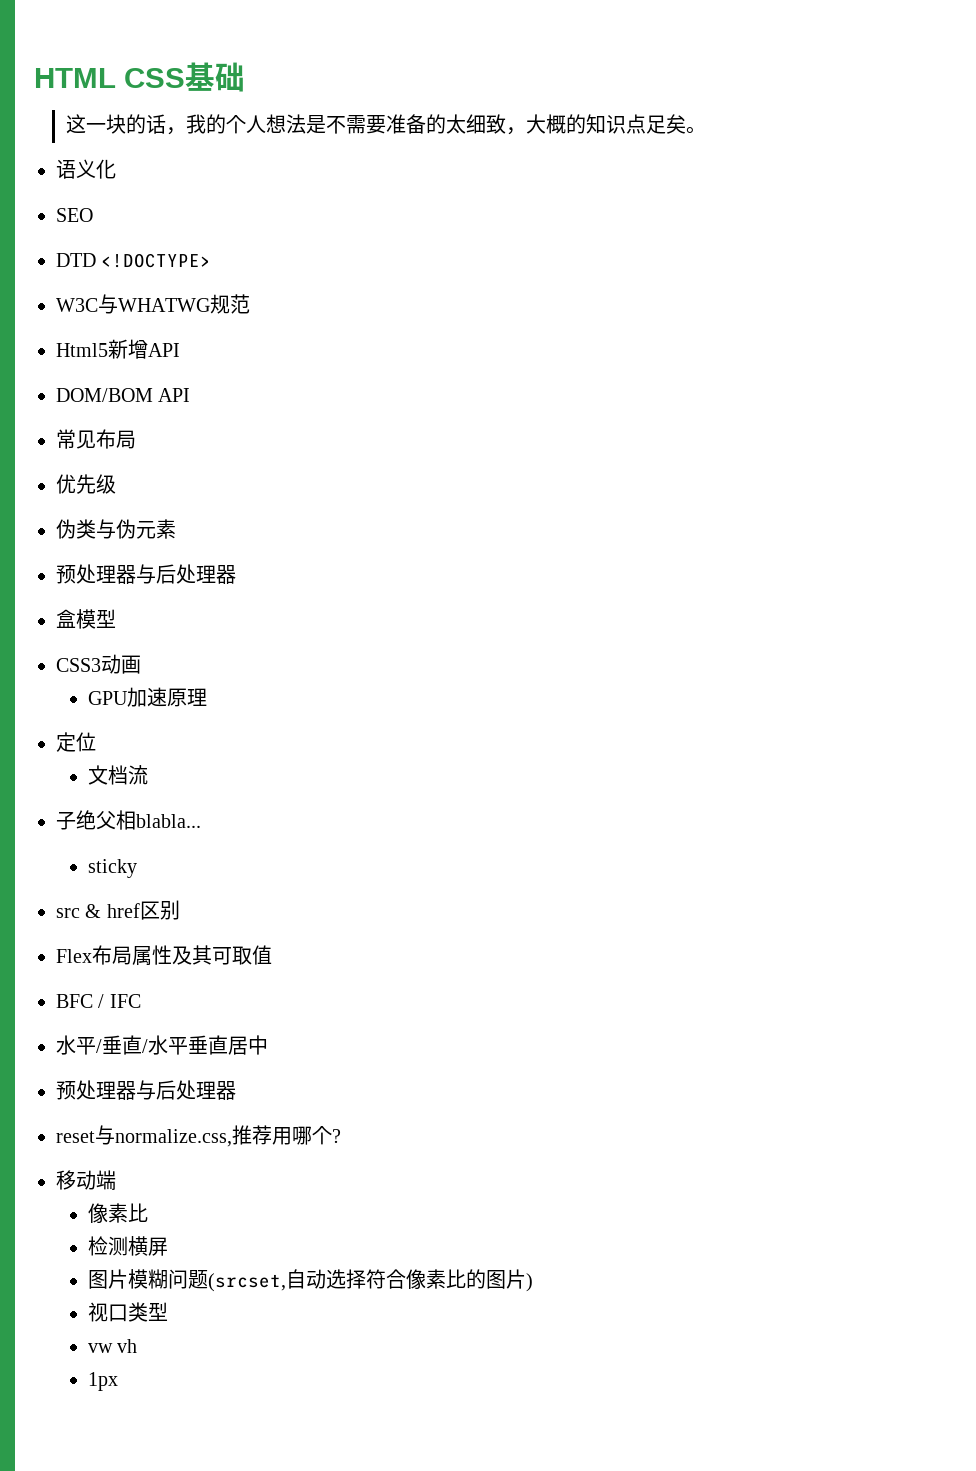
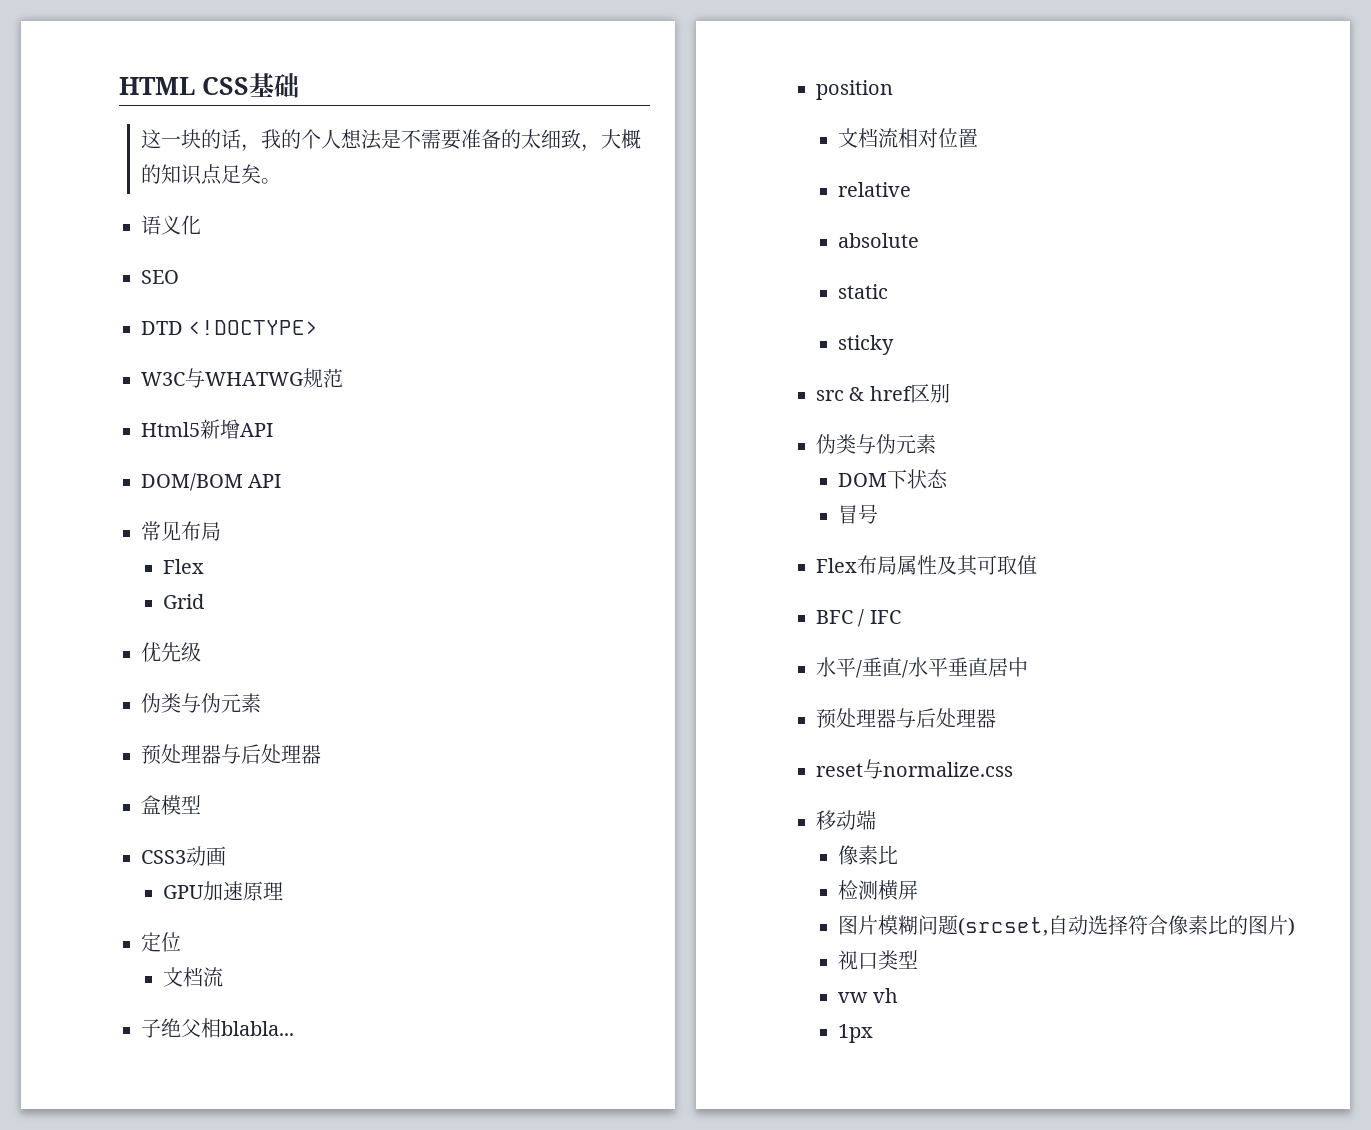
  常见布局
+ Flex
+ Grid
+ position
+ 文档流相对位置
+ relative
+ absolute
+ static
  src & href区别
+ 伪类与伪元素
+ DOM下状态
+ 冒号
- reset与normalize.css,推荐用哪个?
+ reset与normalize.css

